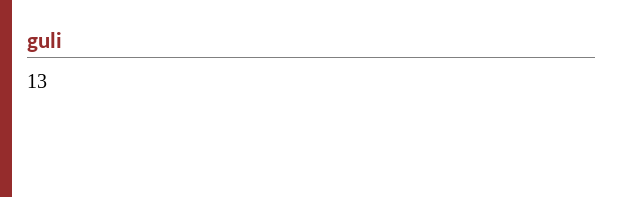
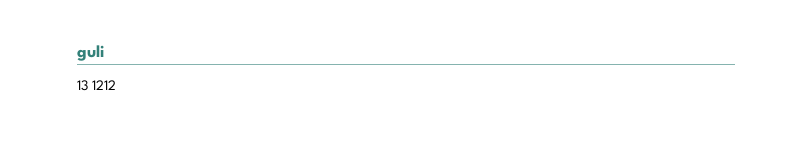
- 13
+ 13 1212

